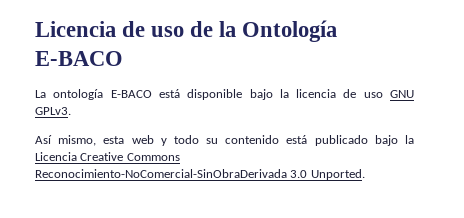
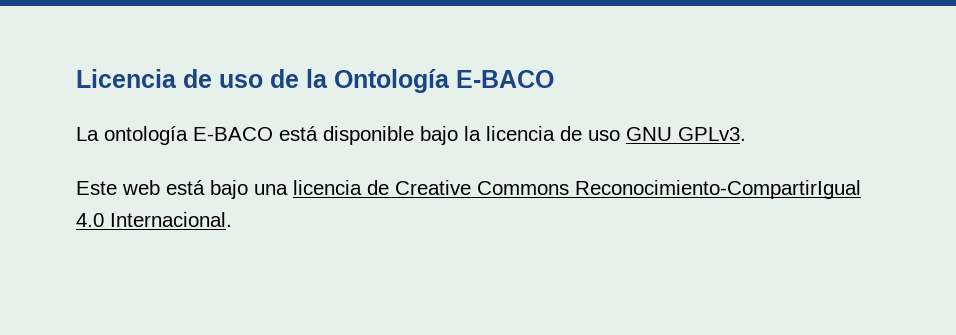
- Así mismo, esta web y todo su contenido está publicado bajo la Licencia Creative Commons Reconocimiento-NoComercial-SinObraDerivada 3.0 Unported.
+ Este web está bajo una licencia de Creative Commons Reconocimiento-CompartirIgual 4.0 Internacional.

